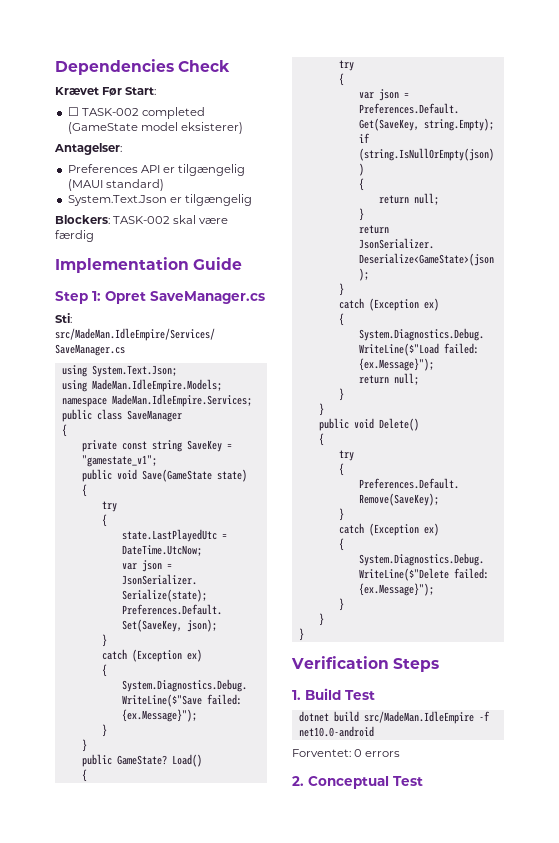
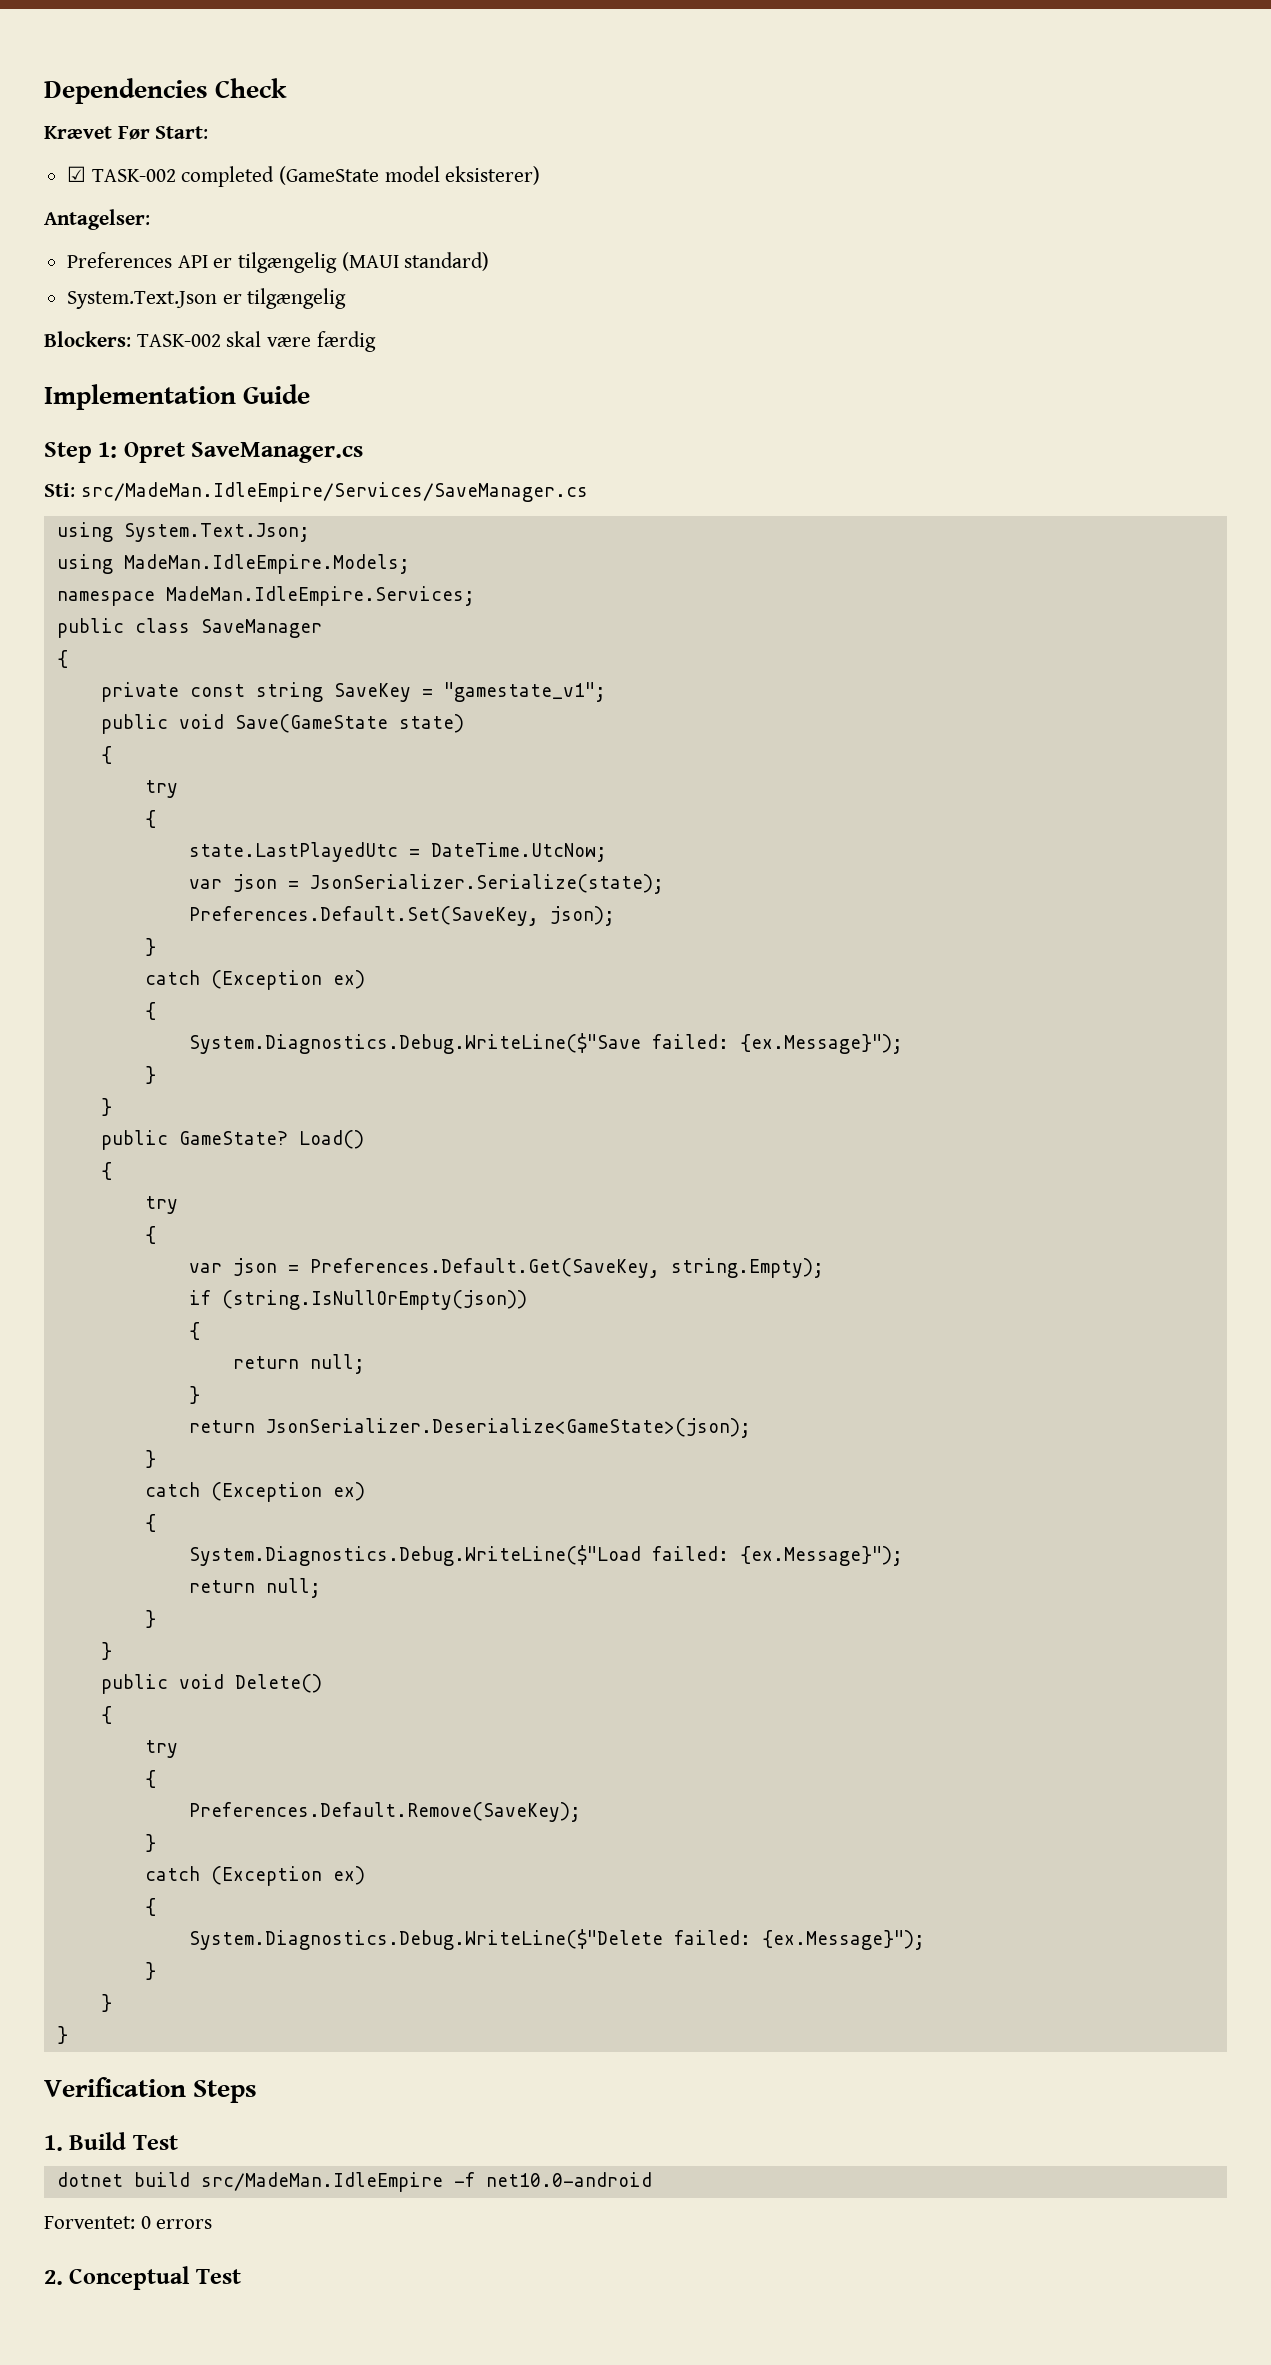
- ☐ TASK-002 completed (GameState model eksisterer)
+ ☑ TASK-002 completed (GameState model eksisterer)

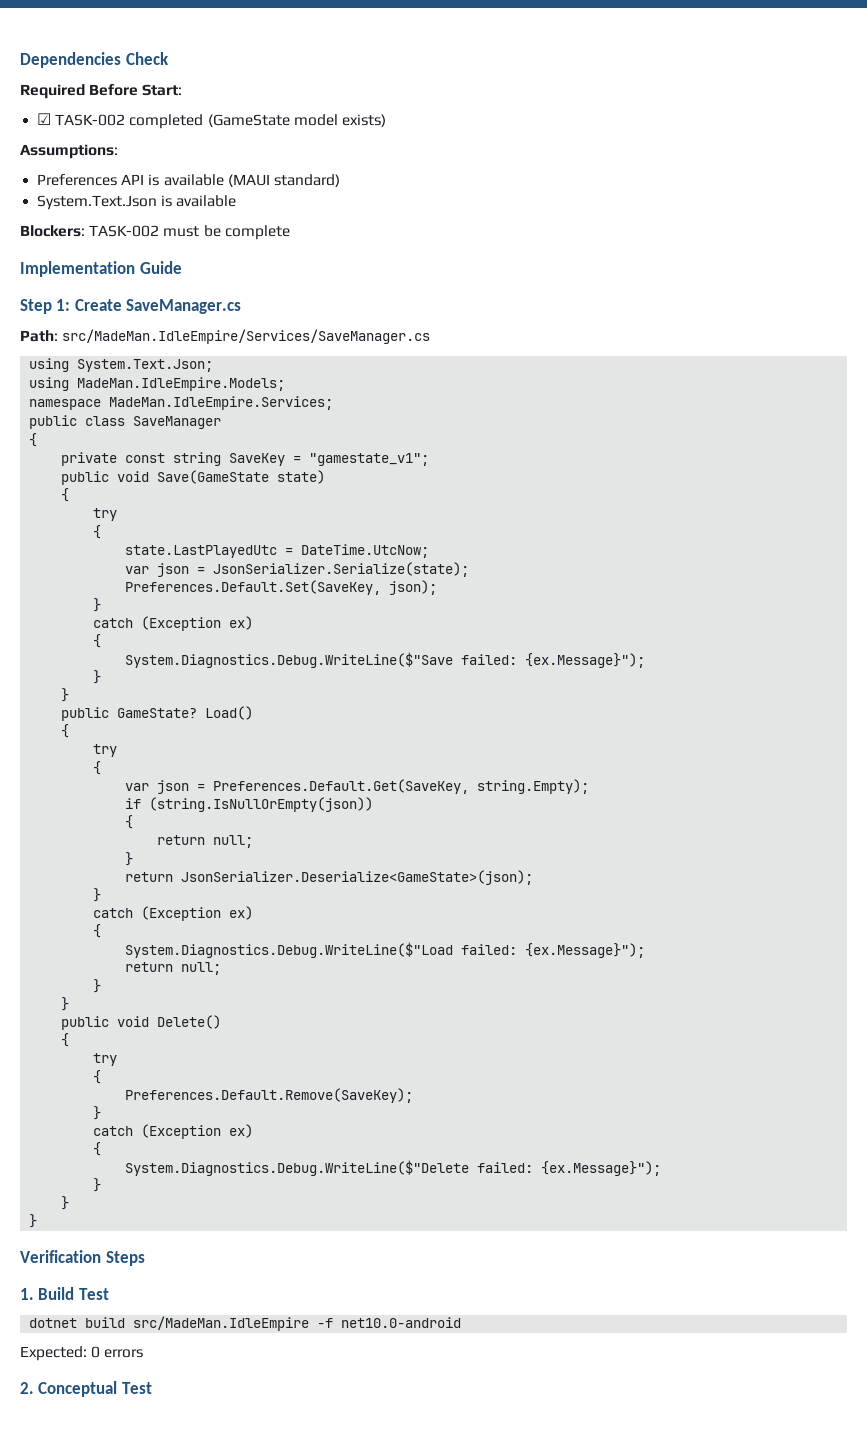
- Krævet Før Start:
+ Required Before Start:
- ☑ TASK-002 completed (GameState model eksisterer)
- Antagelser:
+ ☑ TASK-002 completed (GameState model exists)
+ Assumptions:
- Preferences API er tilgængelig (MAUI standard)
+ Preferences API is available (MAUI standard)
- System.Text.Json er tilgængelig
+ System.Text.Json is available
- Blockers: TASK-002 skal være færdig
+ Blockers: TASK-002 must be complete
- Step 1: Opret SaveManager.cs
+ Step 1: Create SaveManager.cs
- Sti: src/MadeMan.IdleEmpire/Services/SaveManager.cs
+ Path: src/MadeMan.IdleEmpire/Services/SaveManager.cs
- Forventet: 0 errors
+ Expected: 0 errors

